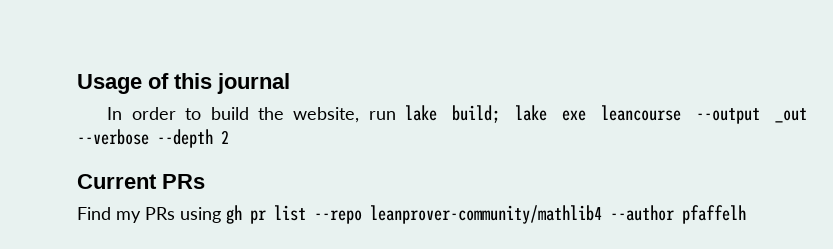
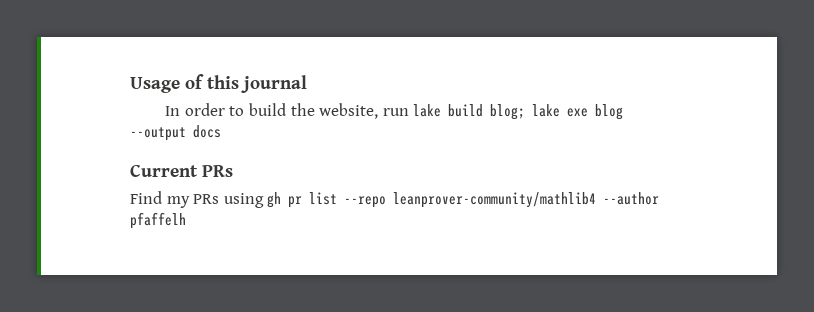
- In order to build the website, run lake build; lake exe leancourse --output _out --verbose --depth 2
+ In order to build the website, run lake build blog; lake exe blog --output docs

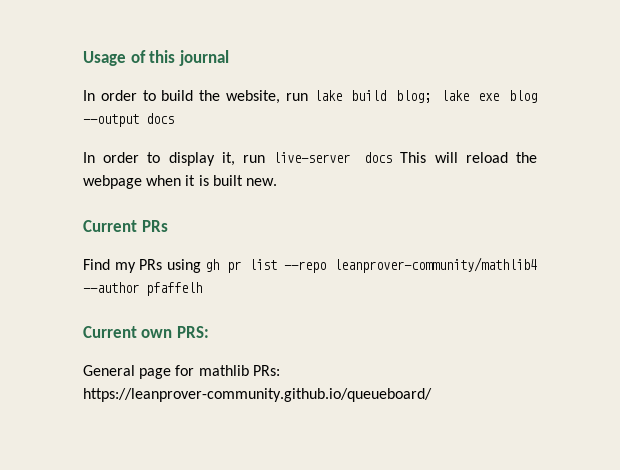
+ In order to display it, run live-server docs This will reload the webpage when it is built new.
+ Current own PRS:
+ General page for mathlib PRs: https://leanprover-community.github.io/queueboard/

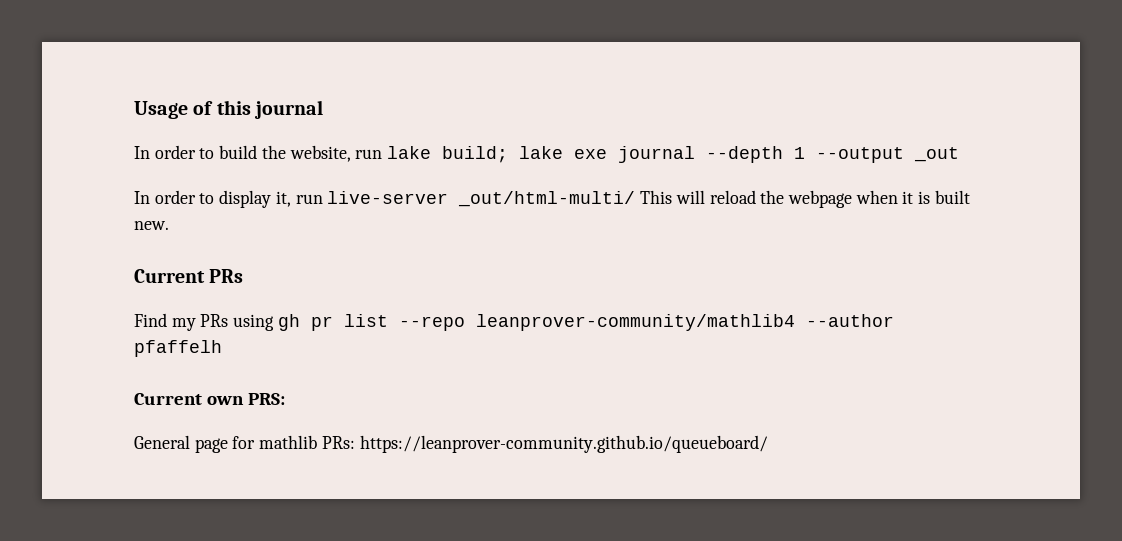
- In order to build the website, run lake build blog; lake exe blog --output docs
+ In order to build the website, run lake build; lake exe journal --depth 1 --output _out
- In order to display it, run live-server docs This will reload the webpage when it is built new.
+ In order to display it, run live-server _out/html-multi/ This will reload the webpage when it is built new.

